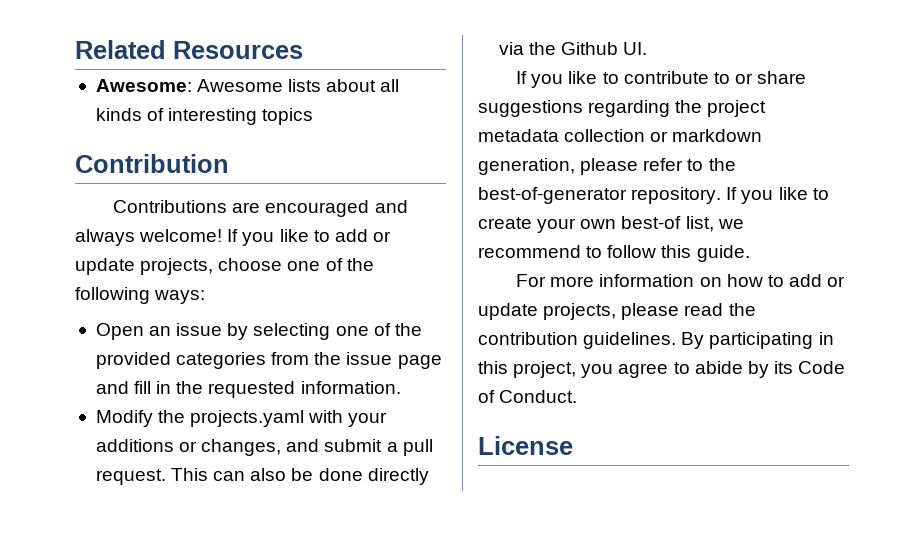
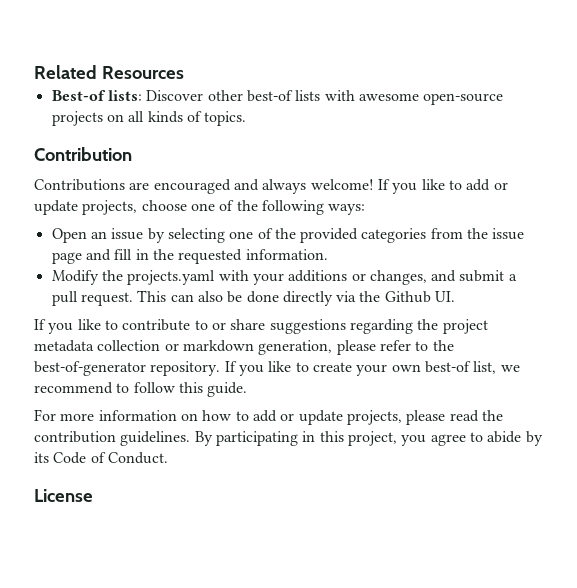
- Awesome: Awesome lists about all kinds of interesting topics
+ Best-of lists: Discover other best-of lists with awesome open-source projects on all kinds of topics.

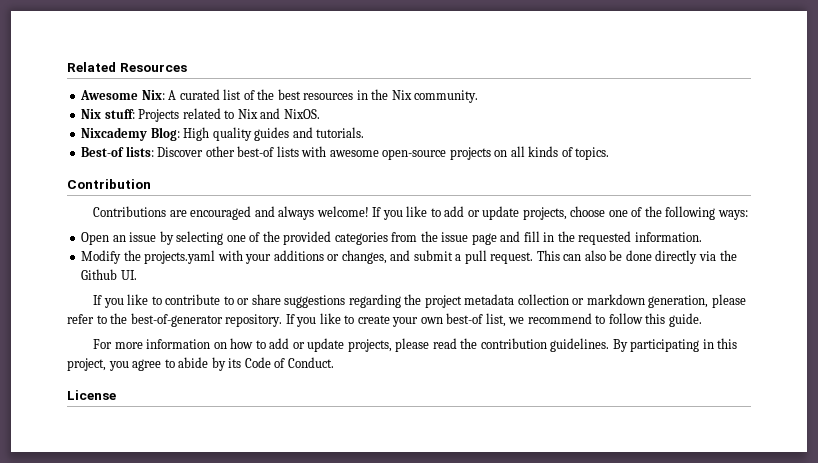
+ Awesome Nix: A curated list of the best resources in the Nix community.
+ Nix stuff: Projects related to Nix and NixOS.
+ Nixcademy Blog: High quality guides and tutorials.

